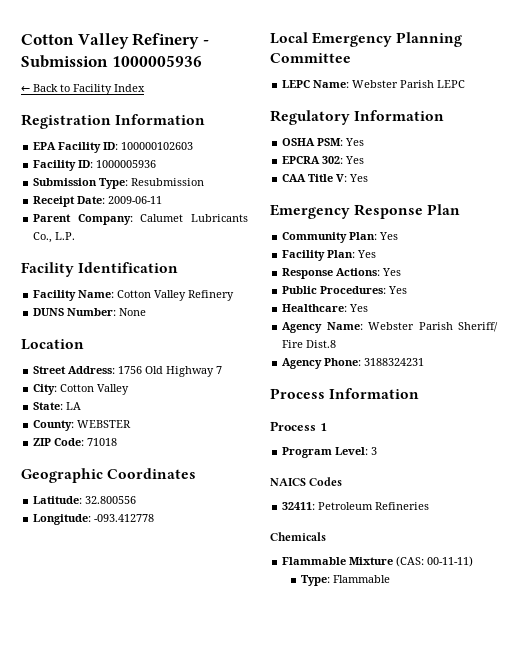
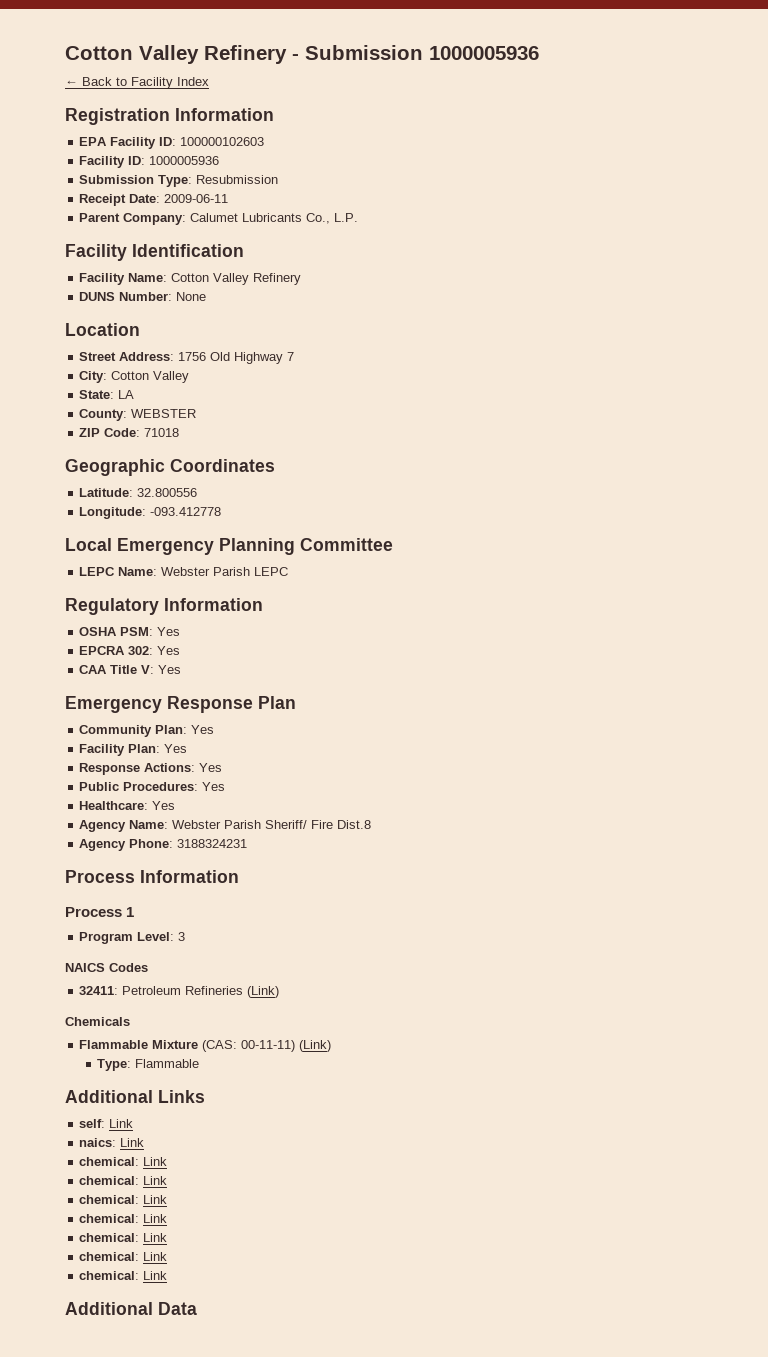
- 32411: Petroleum Refineries
+ 32411: Petroleum Refineries (Link)
- Flammable Mixture (CAS: 00-11-11)
+ Flammable Mixture (CAS: 00-11-11) (Link)
+ Additional Links
+ self: Link
+ naics: Link
+ chemical: Link
+ chemical: Link
+ chemical: Link
+ chemical: Link
+ chemical: Link
+ chemical: Link
+ chemical: Link
+ Additional Data

